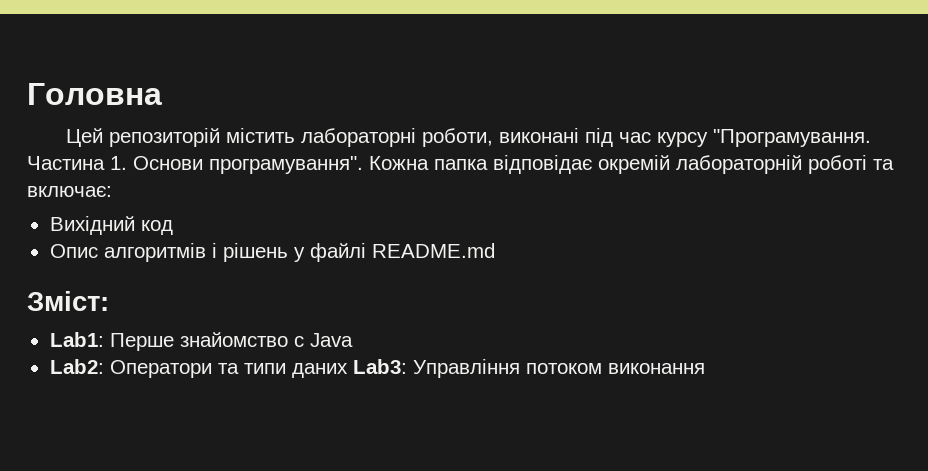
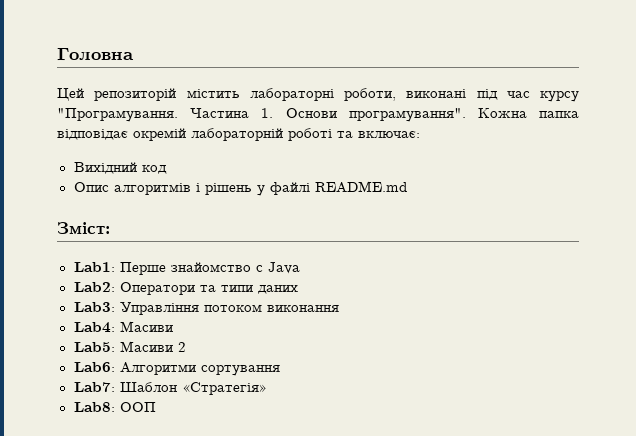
- Lab2: Оператори та типи даних Lab3: Управління потоком виконання
+ Lab2: Оператори та типи даних
+ Lab3: Управління потоком виконання
+ Lab4: Масиви
+ Lab5: Масиви 2
+ Lab6: Алгоритми сортування
+ Lab7: Шаблон «Стратегія»
+ Lab8: ООП

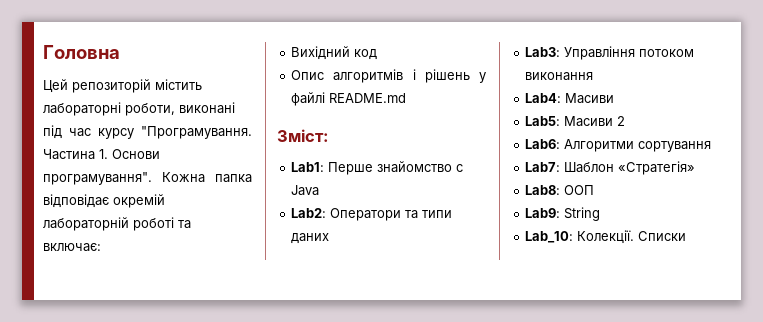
+ Lab9: String
+ Lab_10: Колекції. Списки

